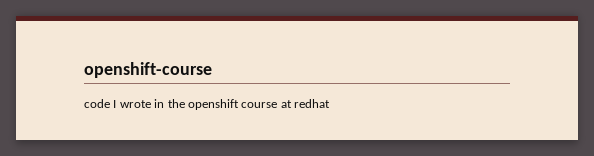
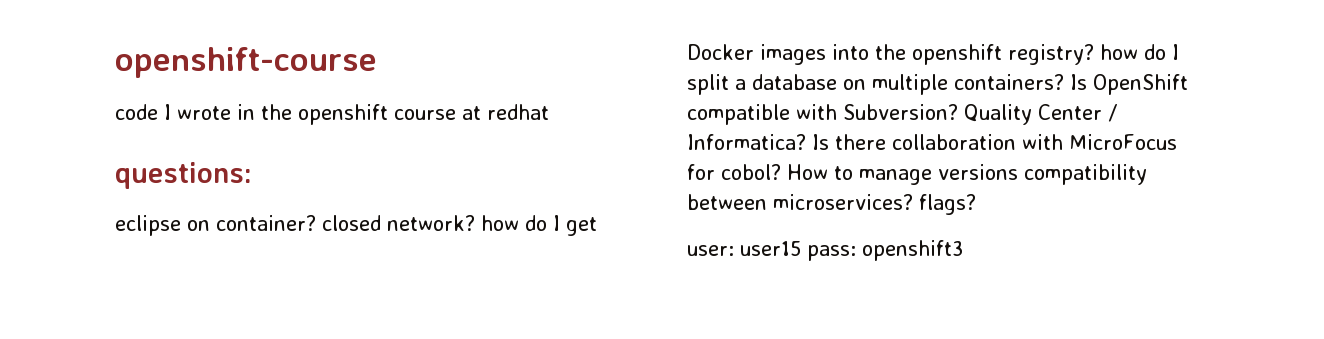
+ questions:
+ eclipse on container? closed network? how do I get Docker images into the openshift registry? how do I split a database on multiple containers? Is OpenShift compatible with Subversion? Quality Center / Informatica? Is there collaboration with MicroFocus for cobol? How to manage versions compatibility between microservices? flags?
+ user: user15 pass: openshift3

